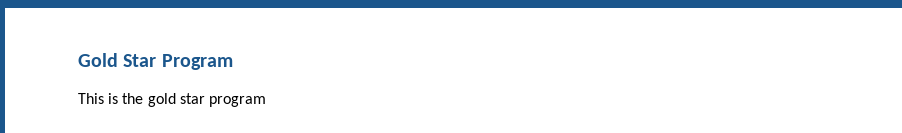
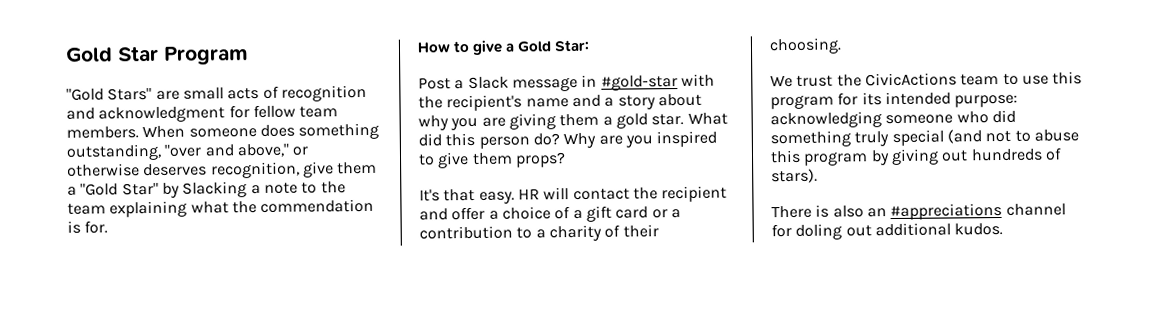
- This is the gold star program
+ "Gold Stars" are small acts of recognition and acknowledgment for fellow team members. When someone does something outstanding, "over and above," or otherwise deserves recognition, give them a "Gold Star" by Slacking a note to the team explaining what the commendation is for.
+ How to give a Gold Star:
+ Post a Slack message in #gold-star with the recipient's name and a story about why you are giving them a gold star. What did this person do? Why are you inspired to give them props?
+ It's that easy. HR will contact the recipient and offer a choice of a gift card or a contribution to a charity of their choosing.
+ We trust the CivicActions team to use this program for its intended purpose: acknowledging someone who did something truly special (and not to abuse this program by giving out hundreds of stars).
+ There is also an #appreciations channel for doling out additional kudos.

